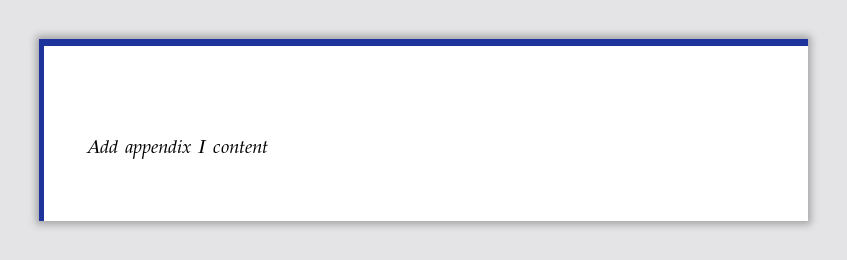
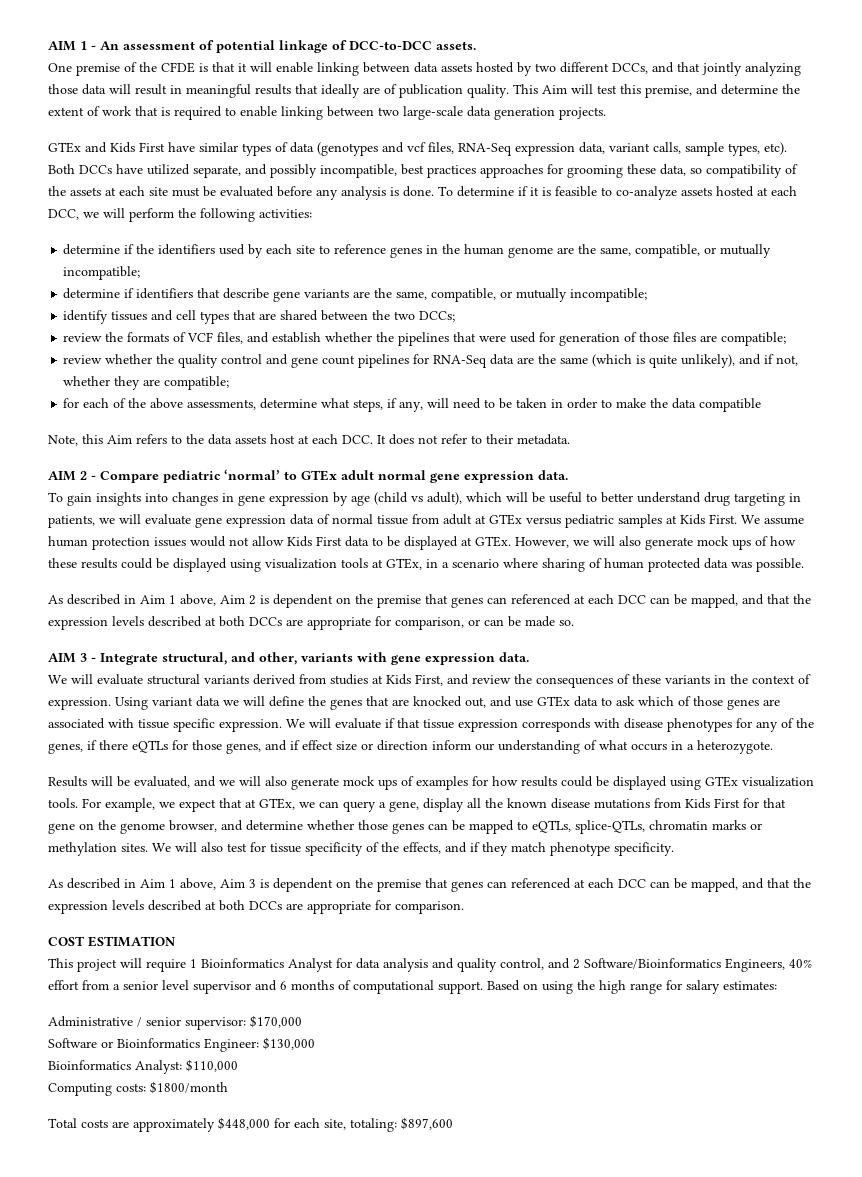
- Add appendix I content
+ AIM 1 - An assessment of potential linkage of DCC-to-DCC assets.
+ One premise of the CFDE is that it will enable linking between data assets hosted by two different DCCs, and that jointly analyzing those data will result in meaningful results that ideally are of publication quality. This Aim will test this premise, and determine the extent of work that is required to enable linking between two large-scale data generation projects.
+ GTEx and Kids First have similar types of data (genotypes and vcf files, RNA-Seq expression data, variant calls, sample types, etc). Both DCCs have utilized separate, and possibly incompatible, best practices approaches for grooming these data, so compatibility of the assets at each site must be evaluated before any analysis is done. To determine if it is feasible to co-analyze assets hosted at each DCC, we will perform the following activities:
+ determine if the identifiers used by each site to reference genes in the human genome are the same, compatible, or mutually incompatible;
+ determine if identifiers that describe gene variants are the same, compatible, or mutually incompatible;
+ identify tissues and cell types that are shared between the two DCCs;
+ review the formats of VCF files, and establish whether the pipelines that were used for generation of those files are compatible;
+ review whether the quality control and gene count pipelines for RNA-Seq data are the same (which is quite unlikely), and if not, whether they are compatible;
+ for each of the above assessments, determine what steps, if any, will need to be taken in order to make the data compatible
+ Note, this Aim refers to the data assets host at each DCC. It does not refer to their metadata.
+ AIM 2 - Compare pediatric ‘normal’ to GTEx adult normal gene expression data.
+ To gain insights into changes in gene expression by age (child vs adult), which will be useful to better understand drug targeting in patients, we will evaluate gene expression data of normal tissue from adult at GTEx versus pediatric samples at Kids First. We assume human protection issues would not allow Kids First data to be displayed at GTEx. However, we will also generate mock ups of how these results could be displayed using visualization tools at GTEx, in a scenario where sharing of human protected data was possible.
+ As described in Aim 1 above, Aim 2 is dependent on the premise that genes can referenced at each DCC can be mapped, and that the expression levels described at both DCCs are appropriate for comparison, or can be made so.
+ AIM 3 - Integrate structural, and other, variants with gene expression data.
+ We will evaluate structural variants derived from studies at Kids First, and review the consequences of these variants in the context of expression. Using variant data we will define the genes that are knocked out, and use GTEx data to ask which of those genes are associated with tissue specific expression. We will evaluate if that tissue expression corresponds with disease phenotypes for any of the genes, if there eQTLs for those genes, and if effect size or direction inform our understanding of what occurs in a heterozygote.
+ Results will be evaluated, and we will also generate mock ups of examples for how results could be displayed using GTEx visualization tools. For example, we expect that at GTEx, we can query a gene, display all the known disease mutations from Kids First for that gene on the genome browser, and determine whether those genes can be mapped to eQTLs, splice-QTLs, chromatin marks or methylation sites. We will also test for tissue specificity of the effects, and if they match phenotype specificity.
+ As described in Aim 1 above, Aim 3 is dependent on the premise that genes can referenced at each DCC can be mapped, and that the expression levels described at both DCCs are appropriate for comparison.
+ COST ESTIMATION
+ This project will require 1 Bioinformatics Analyst for data analysis and quality control, and 2 Software/Bioinformatics Engineers, 40% effort from a senior level supervisor and 6 months of computational support. Based on using the high range for salary estimates:
+ Administrative / senior supervisor: $170,000
+ Software or Bioinformatics Engineer: $130,000
+ Bioinformatics Analyst: $110,000
+ Computing costs: $1800/month
+ Total costs are approximately $448,000 for each site, totaling: $897,600

